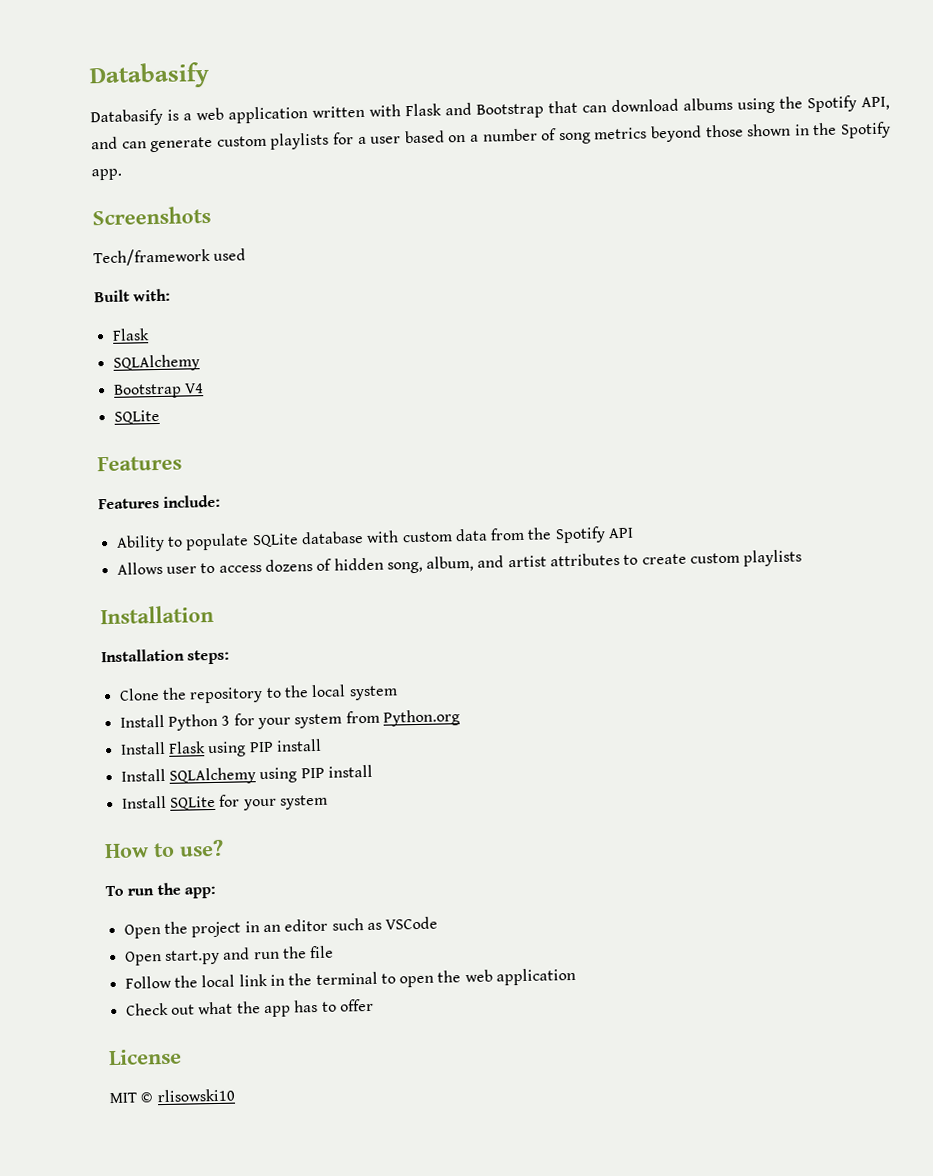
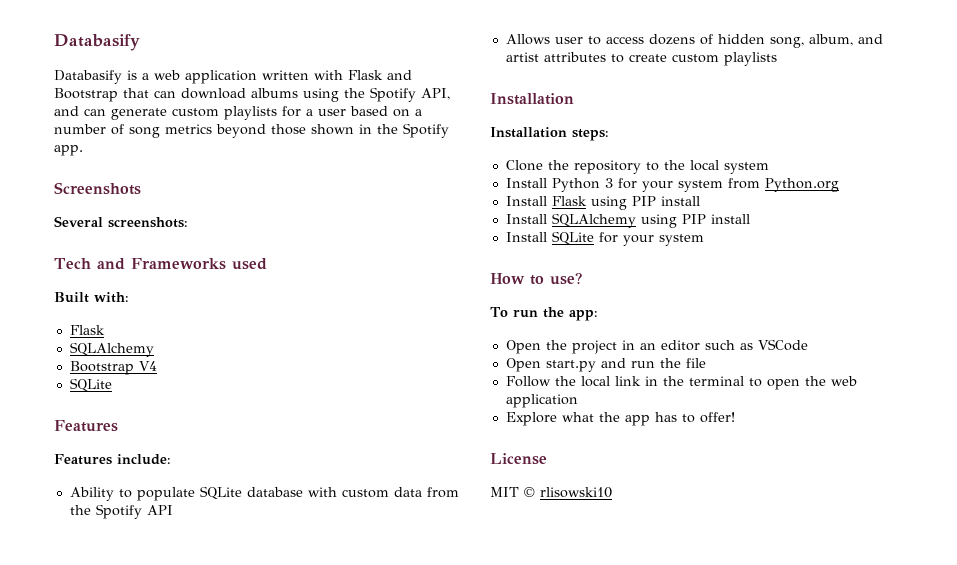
- Tech/framework used
+ Several screenshots:
+ Tech and Frameworks used
- Check out what the app has to offer
+ Explore what the app has to offer!

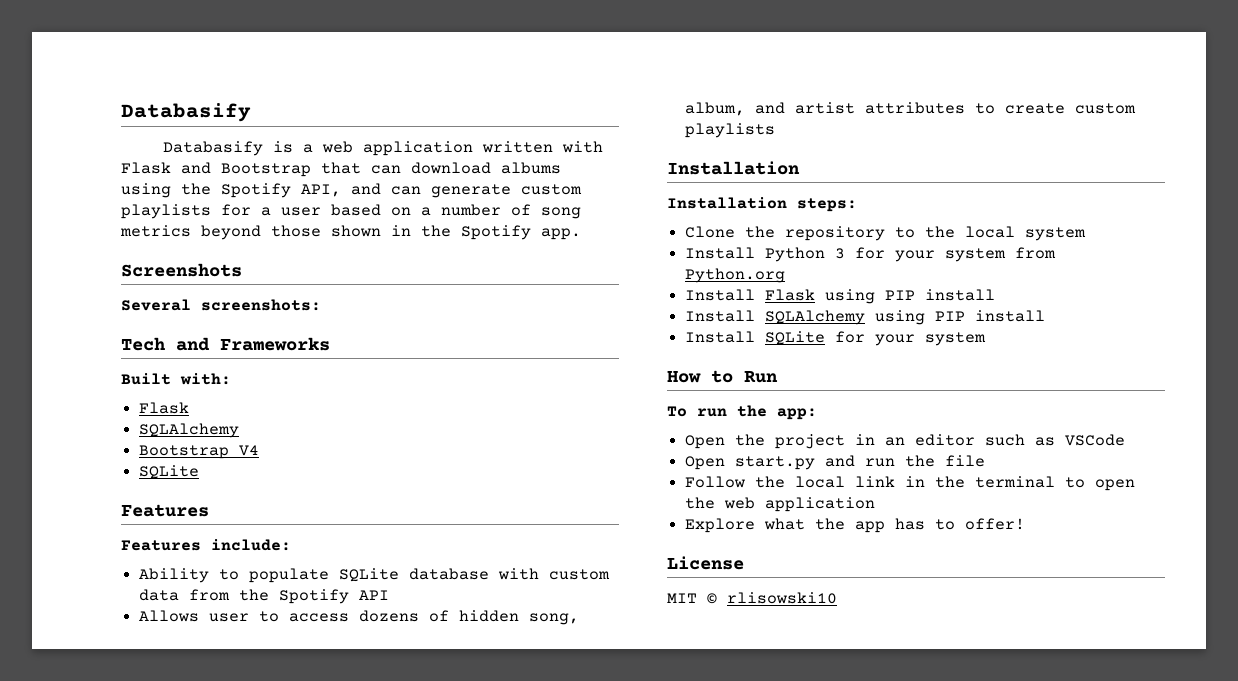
- Tech and Frameworks used
+ Tech and Frameworks
- How to use?
+ How to Run

